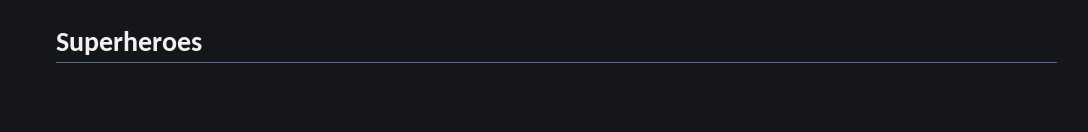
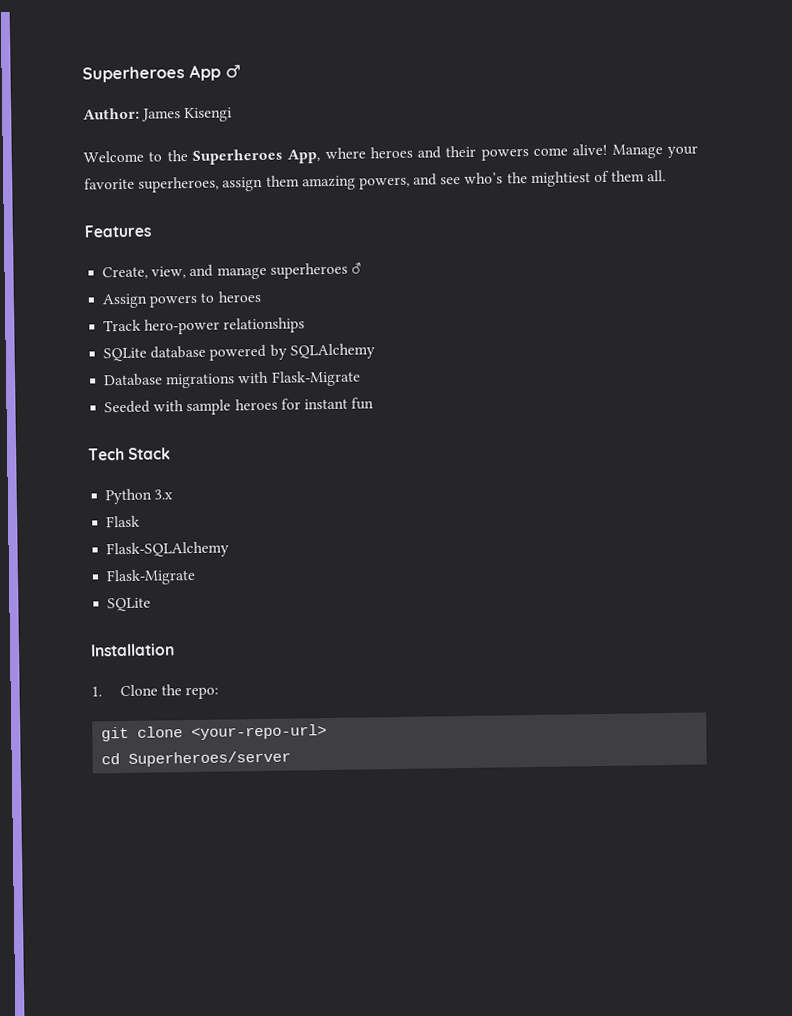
- Superheroes
+ Superheroes App ♂
+ Author: James Kisengi
+ Welcome to the Superheroes App, where heroes and their powers come alive! Manage your favorite superheroes, assign them amazing powers, and see who’s the mightiest of them all.
+ Features
+ Create, view, and manage superheroes ♂
+ Assign powers to heroes
+ Track hero-power relationships
+ SQLite database powered by SQLAlchemy
+ Database migrations with Flask-Migrate
+ Seeded with sample heroes for instant fun
+ Tech Stack
+ Python 3.x
+ Flask
+ Flask-SQLAlchemy
+ Flask-Migrate
+ SQLite
+ Installation
+ 1. Clone the repo:
+ git clone <your-repo-url>
+ cd Superheroes/server

